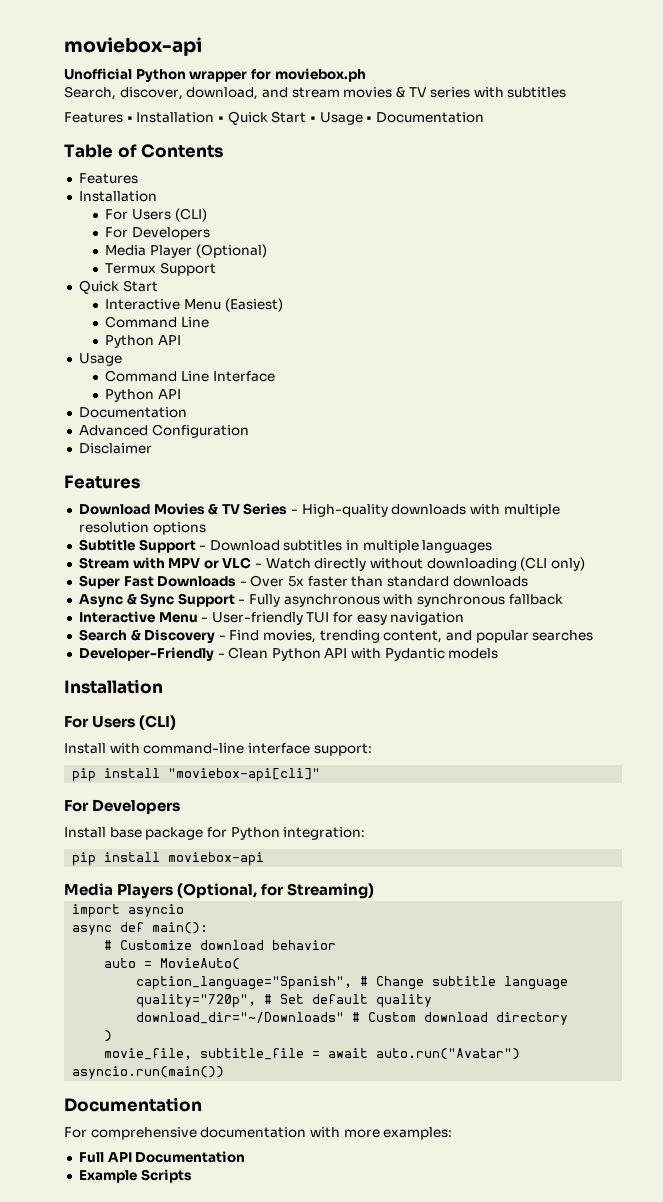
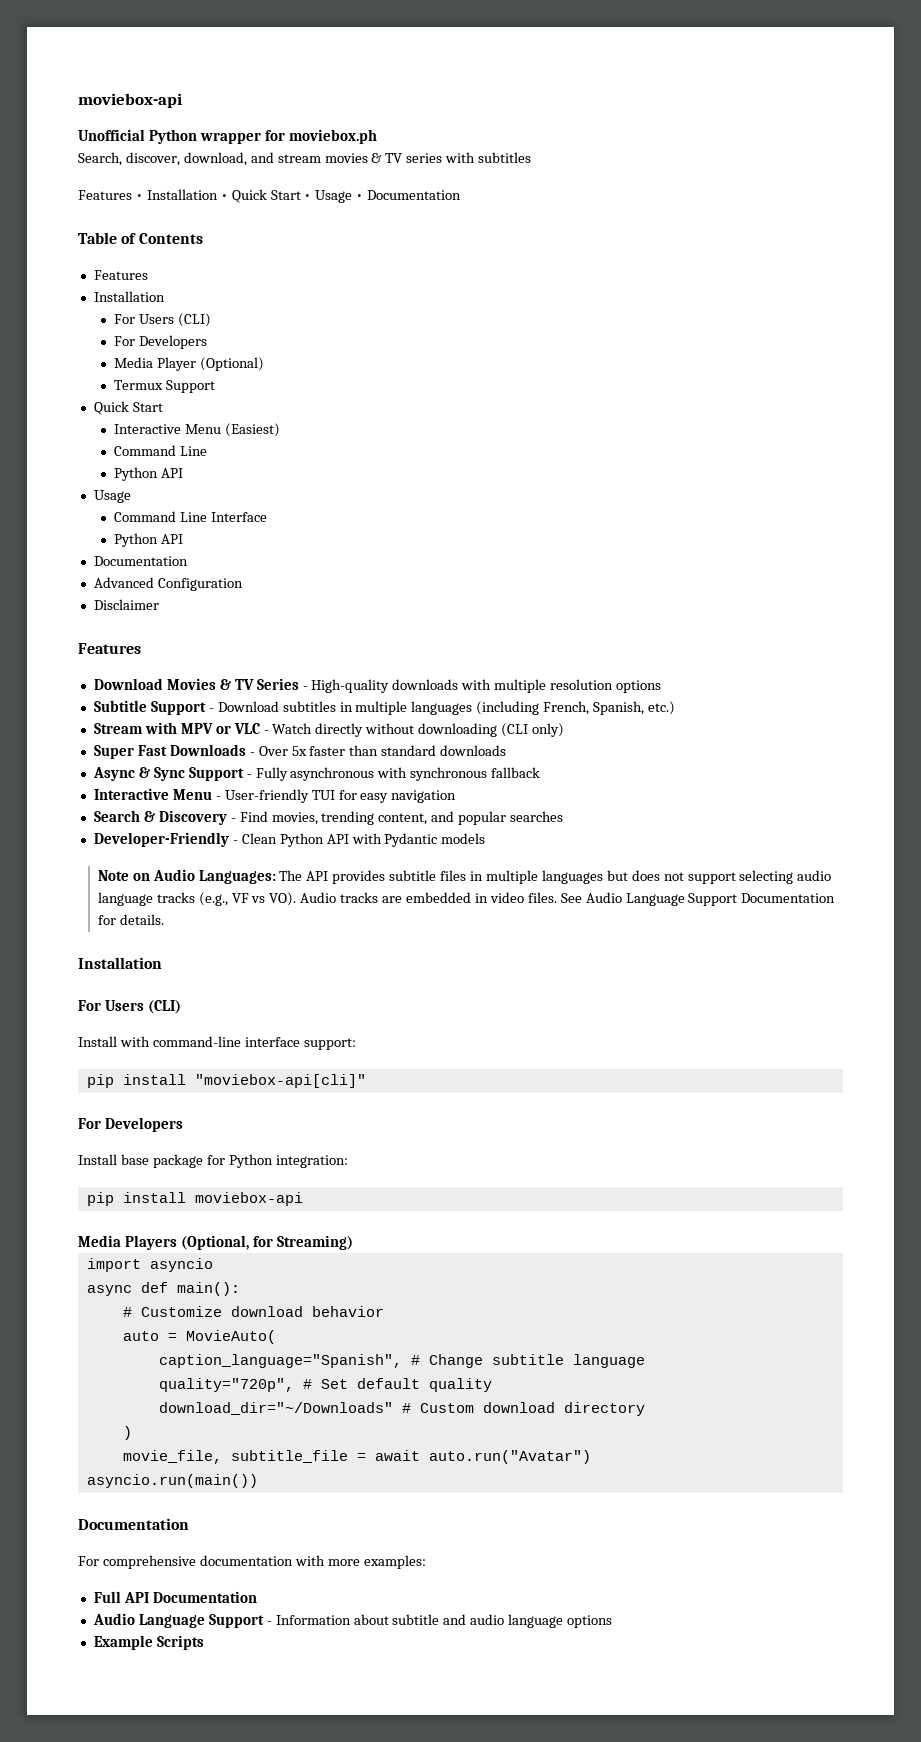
- Subtitle Support - Download subtitles in multiple languages
+ Subtitle Support - Download subtitles in multiple languages (including French, Spanish, etc.)
+ Note on Audio Languages: The API provides subtitle files in multiple languages but does not support selecting audio language tracks (e.g., VF vs VO). Audio tracks are embedded in video files. See Audio Language Support Documentation for details.
+ Audio Language Support - Information about subtitle and audio language options

